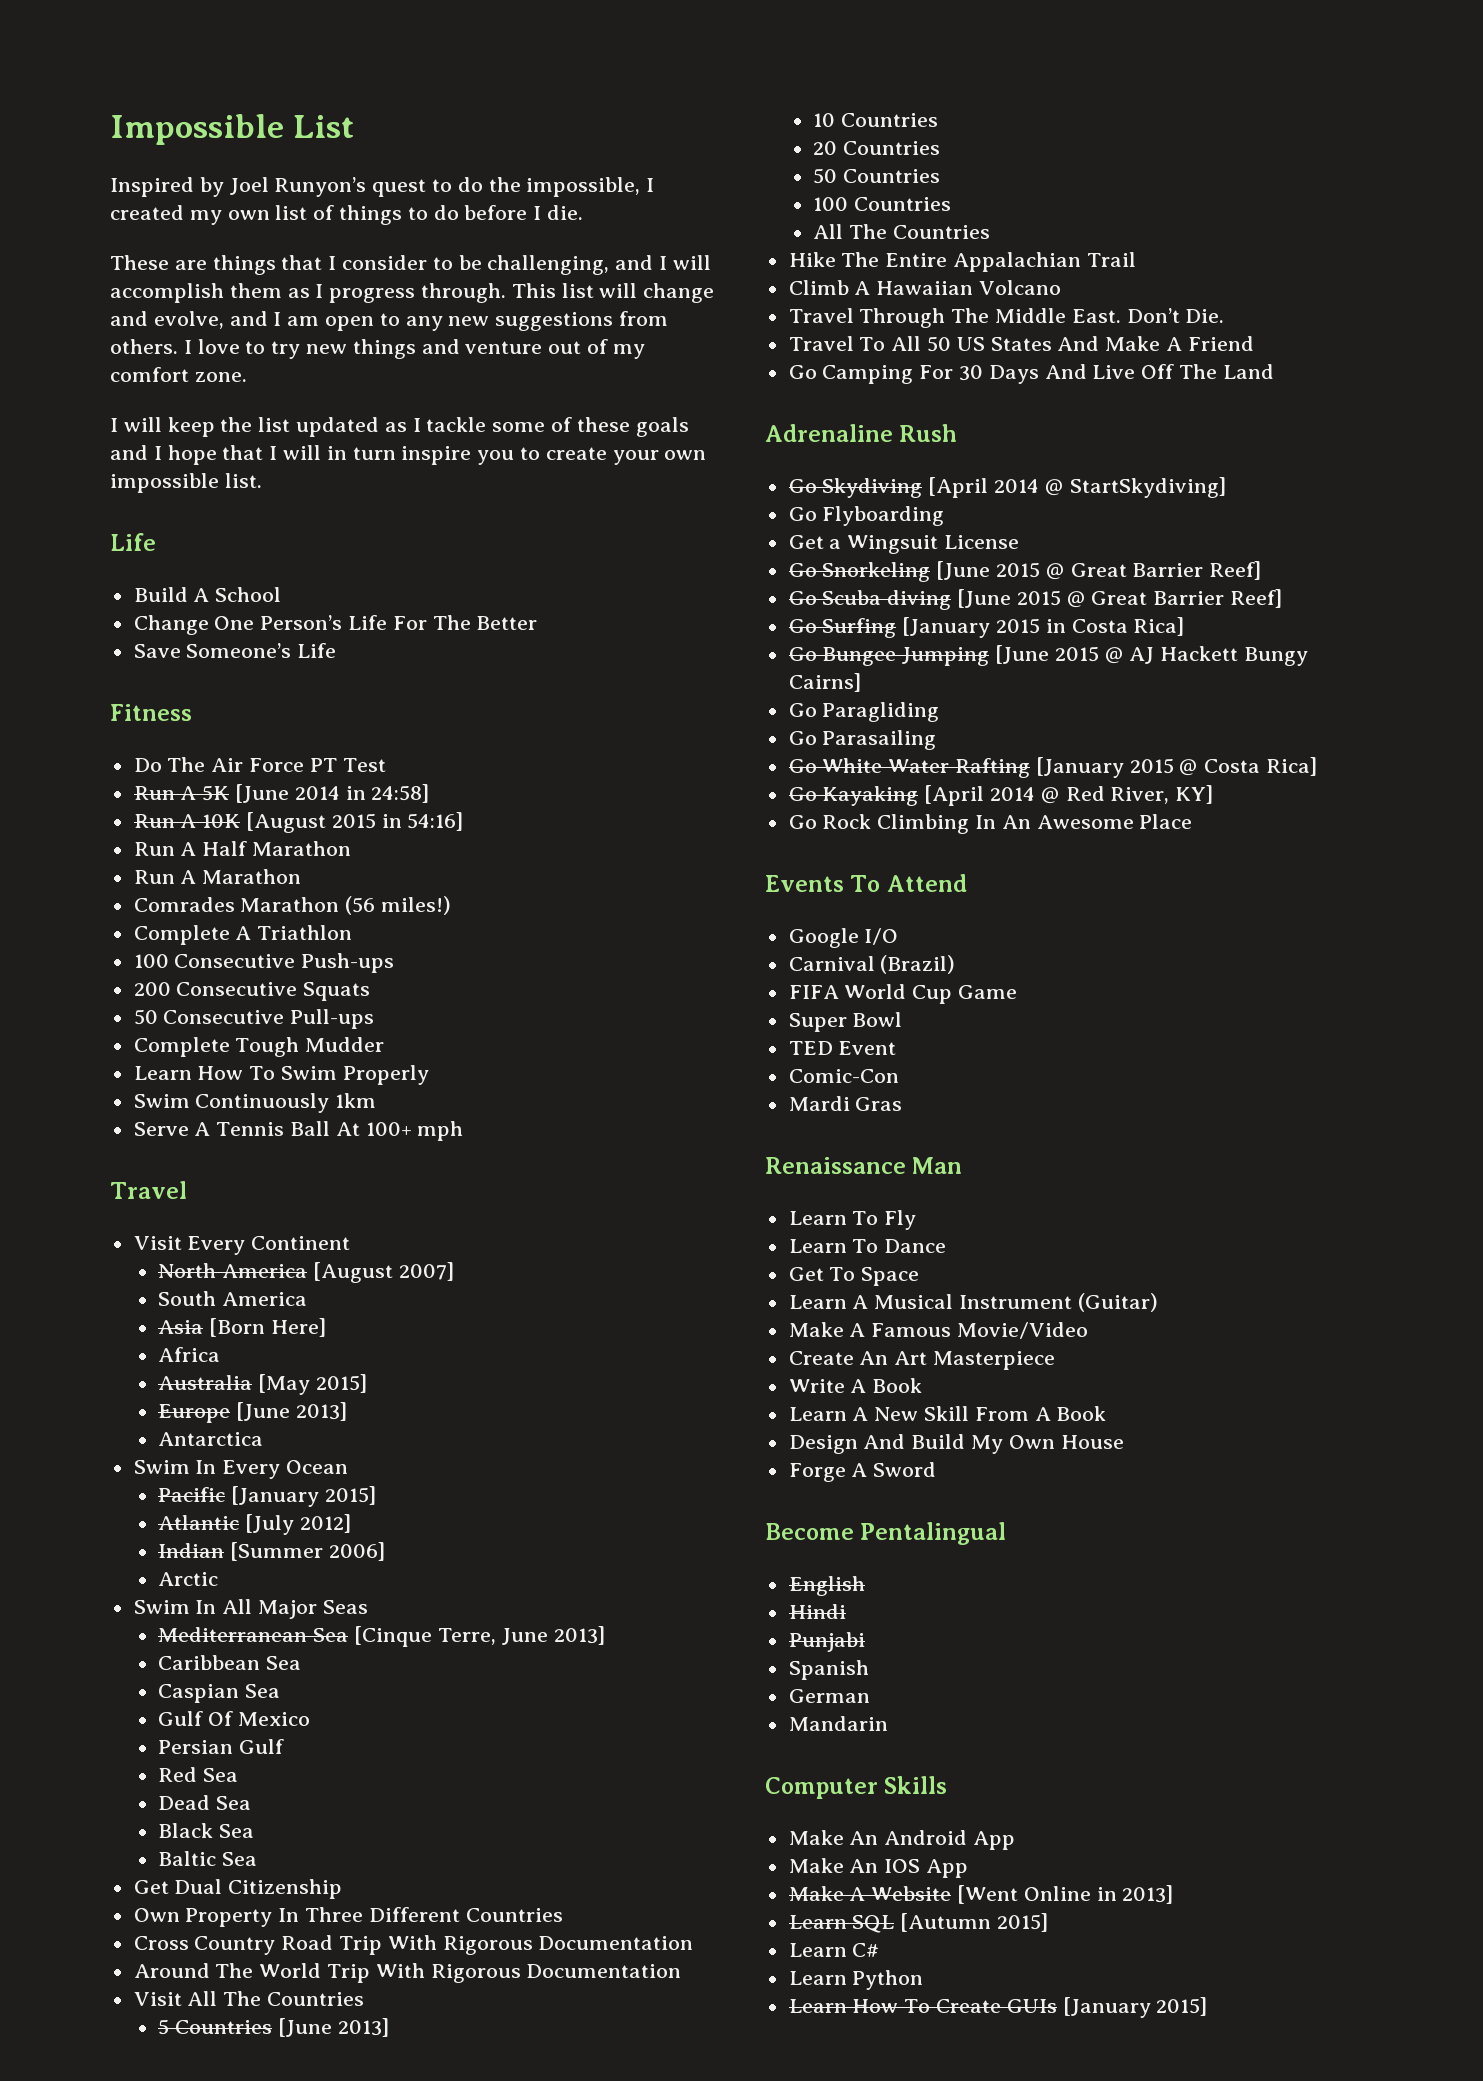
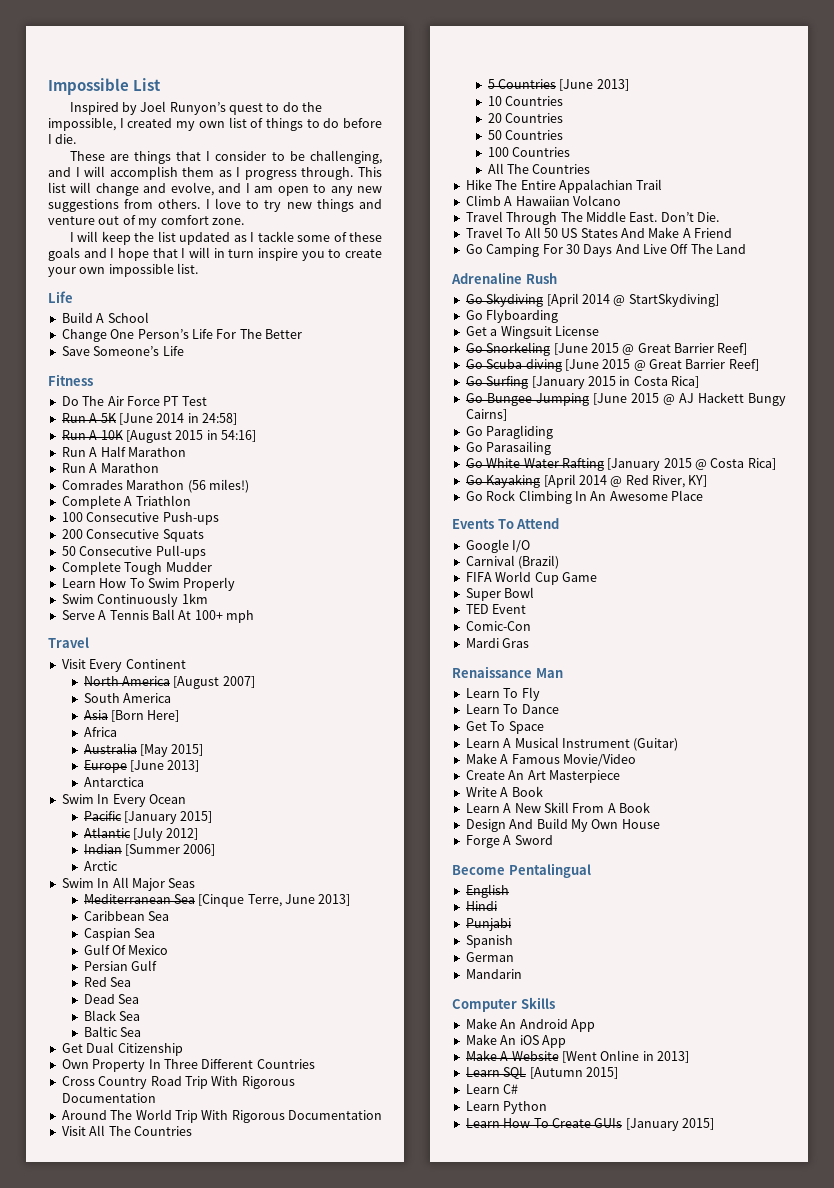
- Make An IOS App
+ Make An iOS App

